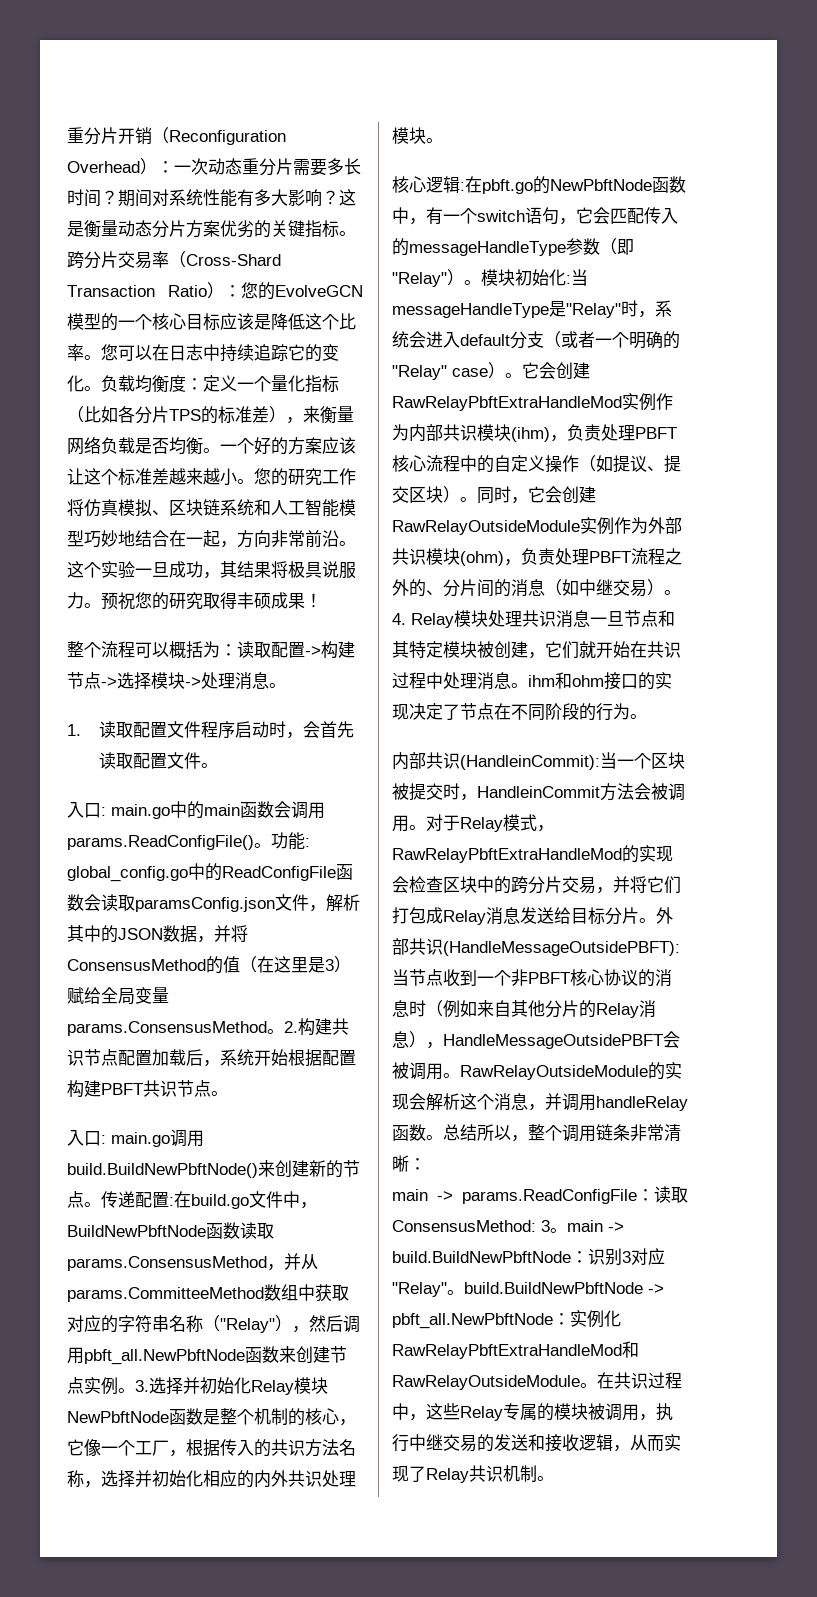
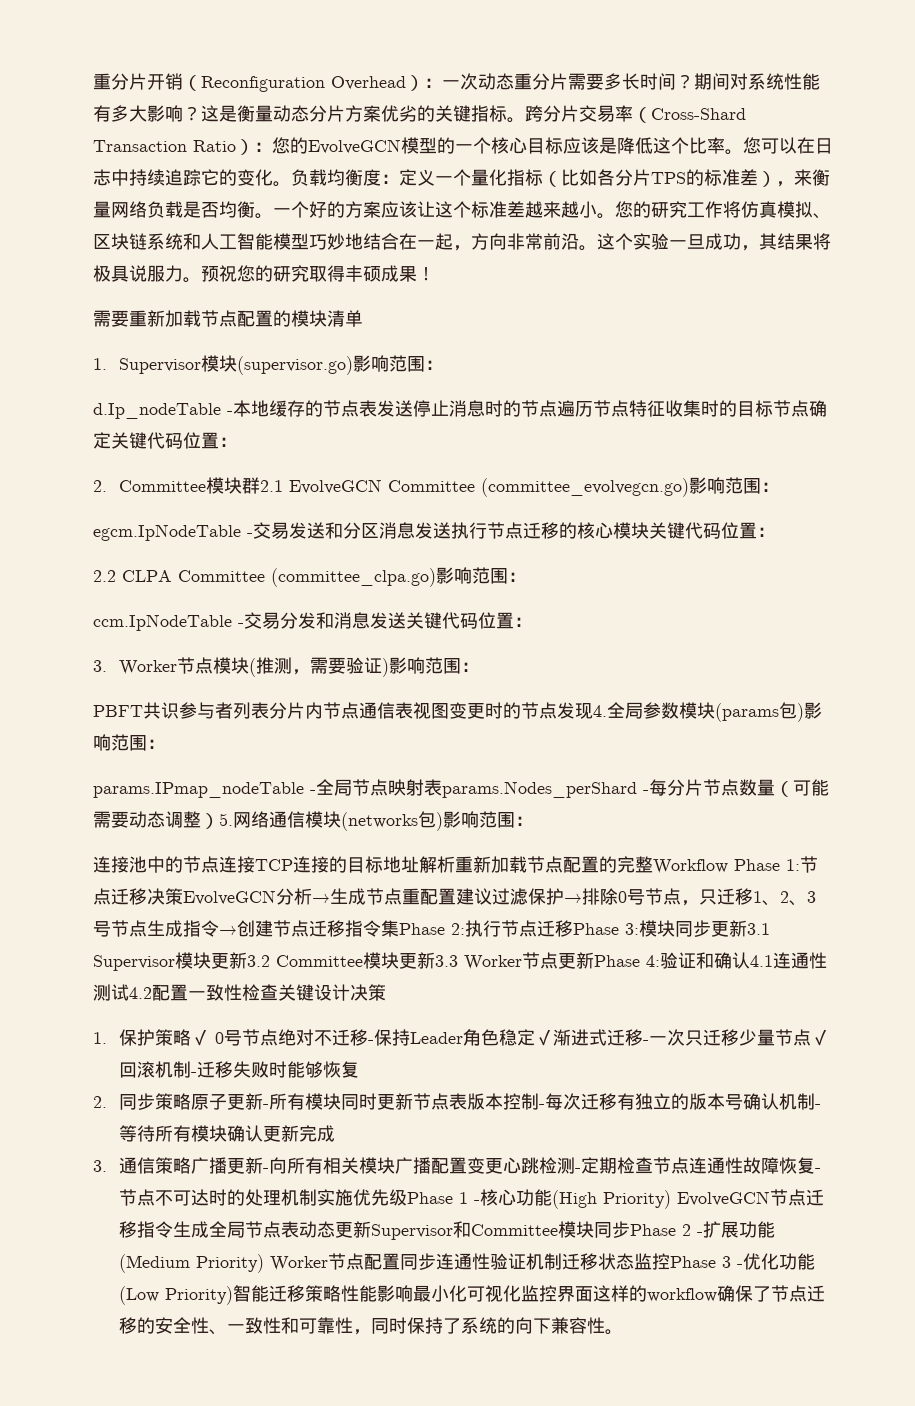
- 整个流程可以概括为：读取配置->构建节点->选择模块->处理消息。
- 1.读取配置文件程序启动时，会首先读取配置文件。
- 入口: main.go中的main函数会调用params.ReadConfigFile()。功能: global_config.go中的ReadConfigFile函数会读取paramsConfig.json文件，解析其中的JSON数据，并将ConsensusMethod的值（在这里是3）赋给全局变量params.ConsensusMethod。2.构建共识节点配置加载后，系统开始根据配置构建PBFT共识节点。
- 入口: main.go调用build.BuildNewPbftNode()来创建新的节点。传递配置:在build.go文件中，BuildNewPbftNode函数读取params.ConsensusMethod，并从params.CommitteeMethod数组中获取对应的字符串名称（"Relay"），然后调用pbft_all.NewPbftNode函数来创建节点实例。3.选择并初始化Relay模块NewPbftNode函数是整个机制的核心，它像一个工厂，根据传入的共识方法名称，选择并初始化相应的内外共识处理模块。
- 核心逻辑:在pbft.go的NewPbftNode函数中，有一个switch语句，它会匹配传入的messageHandleType参数（即"Relay"）。模块初始化:当messageHandleType是"Relay"时，系统会进入default分支（或者一个明确的"Relay" case）。它会创建RawRelayPbftExtraHandleMod实例作为内部共识模块(ihm)，负责处理PBFT核心流程中的自定义操作（如提议、提交区块）。同时，它会创建RawRelayOutsideModule实例作为外部共识模块(ohm)，负责处理PBFT流程之外的、分片间的消息（如中继交易）。4. Relay模块处理共识消息一旦节点和其特定模块被创建，它们就开始在共识过程中处理消息。ihm和ohm接口的实现决定了节点在不同阶段的行为。
- 内部共识(HandleinCommit):当一个区块被提交时，HandleinCommit方法会被调用。对于Relay模式，RawRelayPbftExtraHandleMod的实现会检查区块中的跨分片交易，并将它们打包成Relay消息发送给目标分片。外部共识(HandleMessageOutsidePBFT):当节点收到一个非PBFT核心协议的消息时（例如来自其他分片的Relay消息），HandleMessageOutsidePBFT会被调用。RawRelayOutsideModule的实现会解析这个消息，并调用handleRelay函数。总结所以，整个调用链条非常清晰：
- main -> params.ReadConfigFile：读取ConsensusMethod: 3。main -> build.BuildNewPbftNode：识别3对应"Relay"。build.BuildNewPbftNode -> pbft_all.NewPbftNode：实例化RawRelayPbftExtraHandleMod和RawRelayOutsideModule。在共识过程中，这些Relay专属的模块被调用，执行中继交易的发送和接收逻辑，从而实现了Relay共识机制。
+ 需要重新加载节点配置的模块清单
+ 1. Supervisor模块(supervisor.go)影响范围：
+ d.Ip_nodeTable -本地缓存的节点表发送停止消息时的节点遍历节点特征收集时的目标节点确定关键代码位置：
+ 2. Committee模块群2.1 EvolveGCN Committee (committee_evolvegcn.go)影响范围：
+ egcm.IpNodeTable -交易发送和分区消息发送执行节点迁移的核心模块关键代码位置：
+ 2.2 CLPA Committee (committee_clpa.go)影响范围：
+ ccm.IpNodeTable -交易分发和消息发送关键代码位置：
+ 3. Worker节点模块(推测，需要验证)影响范围：
+ PBFT共识参与者列表分片内节点通信表视图变更时的节点发现4.全局参数模块(params包)影响范围：
+ params.IPmap_nodeTable -全局节点映射表params.Nodes_perShard -每分片节点数量（可能需要动态调整）5.网络通信模块(networks包)影响范围：
+ 连接池中的节点连接TCP连接的目标地址解析重新加载节点配置的完整Workflow Phase 1:节点迁移决策EvolveGCN分析→生成节点重配置建议过滤保护→排除0号节点，只迁移1、2、3号节点生成指令→创建节点迁移指令集Phase 2:执行节点迁移Phase 3:模块同步更新3.1 Supervisor模块更新3.2 Committee模块更新3.3 Worker节点更新Phase 4:验证和确认4.1连通性测试4.2配置一致性检查关键设计决策
+ 1.保护策略✓ 0号节点绝对不迁移-保持Leader角色稳定✓渐进式迁移-一次只迁移少量节点✓回滚机制-迁移失败时能够恢复
+ 2.同步策略原子更新-所有模块同时更新节点表版本控制-每次迁移有独立的版本号确认机制-等待所有模块确认更新完成
+ 3.通信策略广播更新-向所有相关模块广播配置变更心跳检测-定期检查节点连通性故障恢复-节点不可达时的处理机制实施优先级Phase 1 -核心功能(High Priority) EvolveGCN节点迁移指令生成全局节点表动态更新Supervisor和Committee模块同步Phase 2 -扩展功能(Medium Priority) Worker节点配置同步连通性验证机制迁移状态监控Phase 3 -优化功能(Low Priority)智能迁移策略性能影响最小化可视化监控界面这样的workflow确保了节点迁移的安全性、一致性和可靠性，同时保持了系统的向下兼容性。

